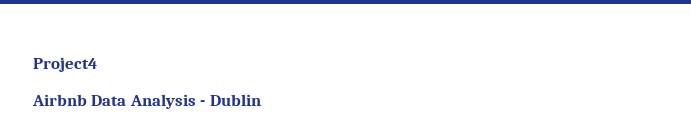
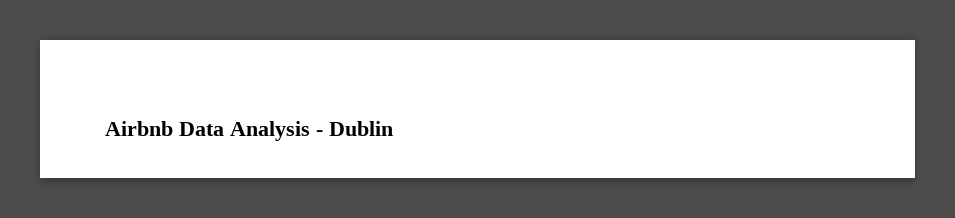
- Project4

